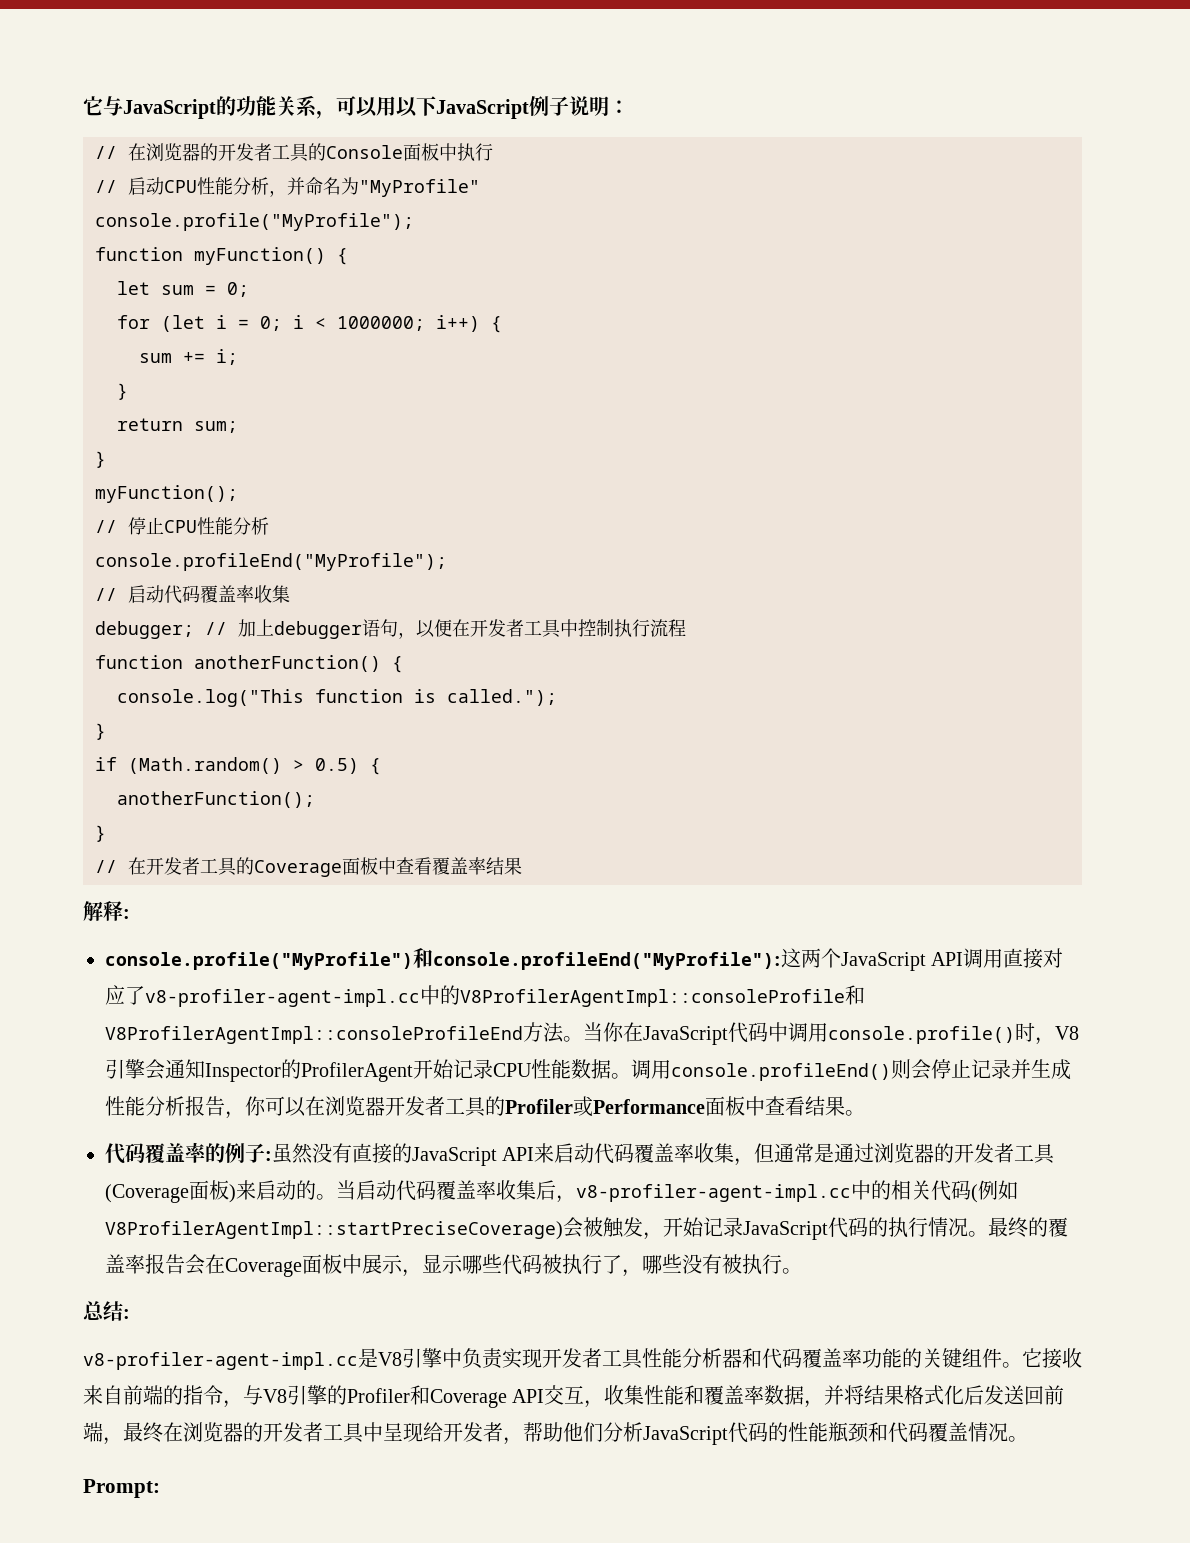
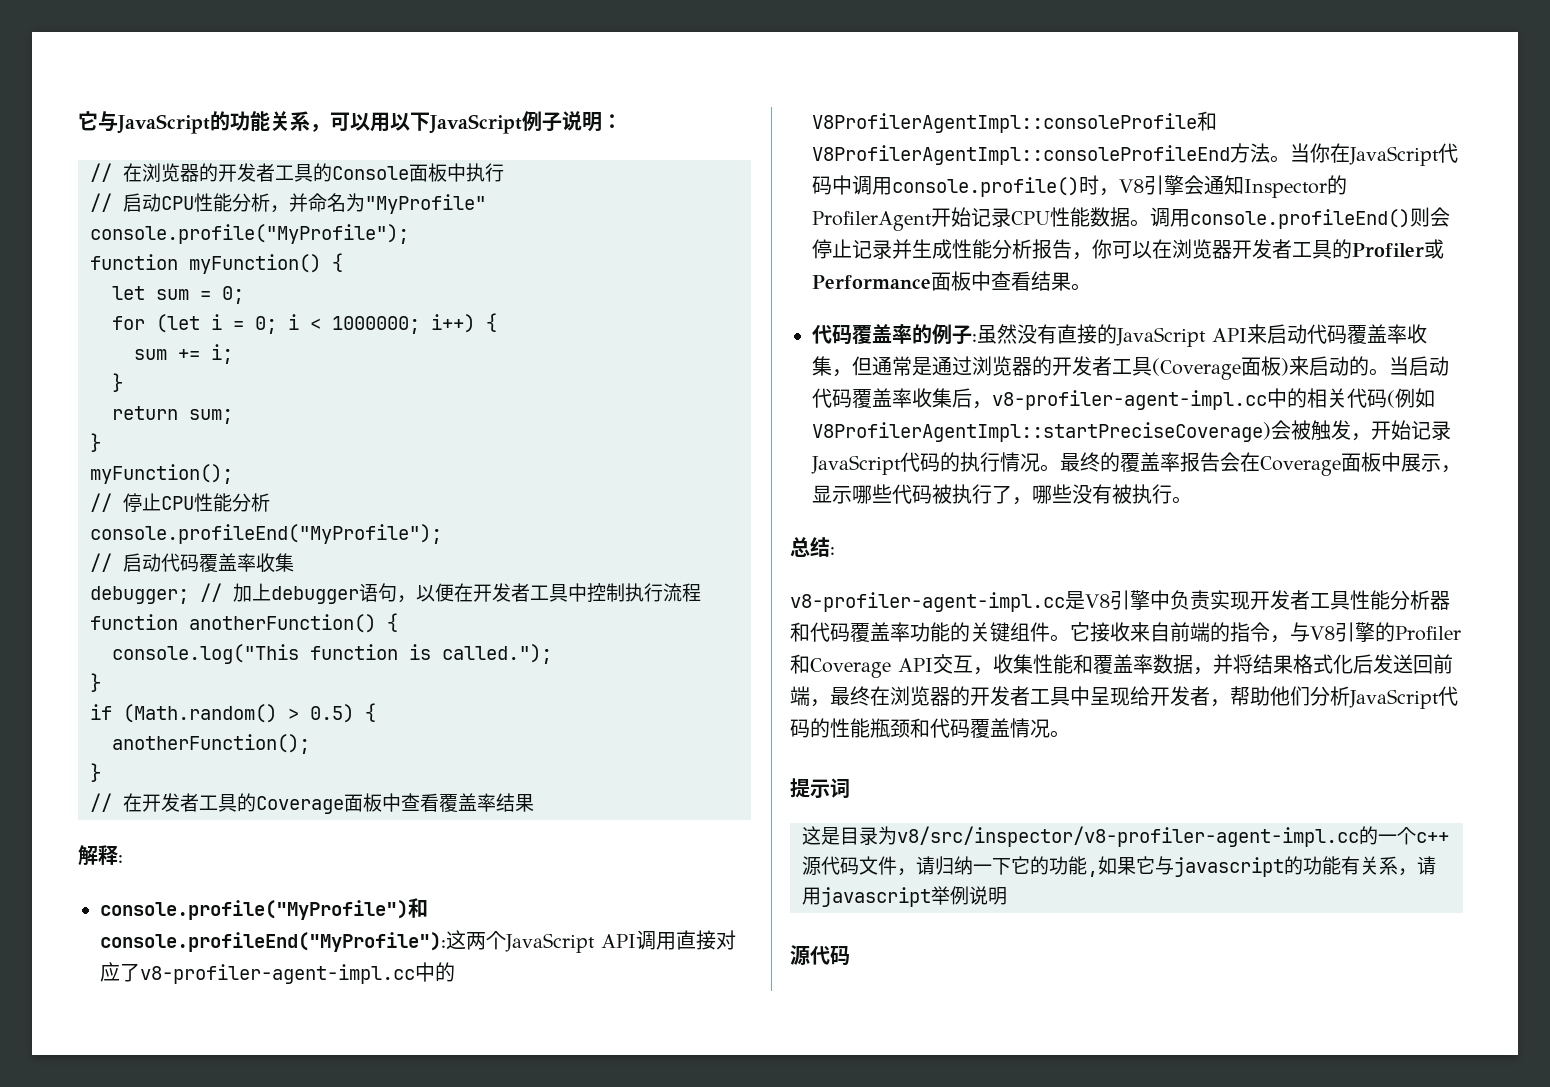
- Prompt:
+ 提示词
+ 这是目录为v8/src/inspector/v8-profiler-agent-impl.cc的一个c++源代码文件，请归纳一下它的功能,如果它与javascript的功能有关系，请用javascript举例说明
+ 源代码

